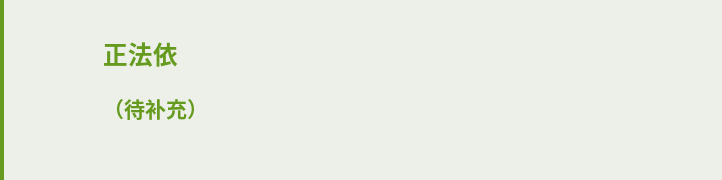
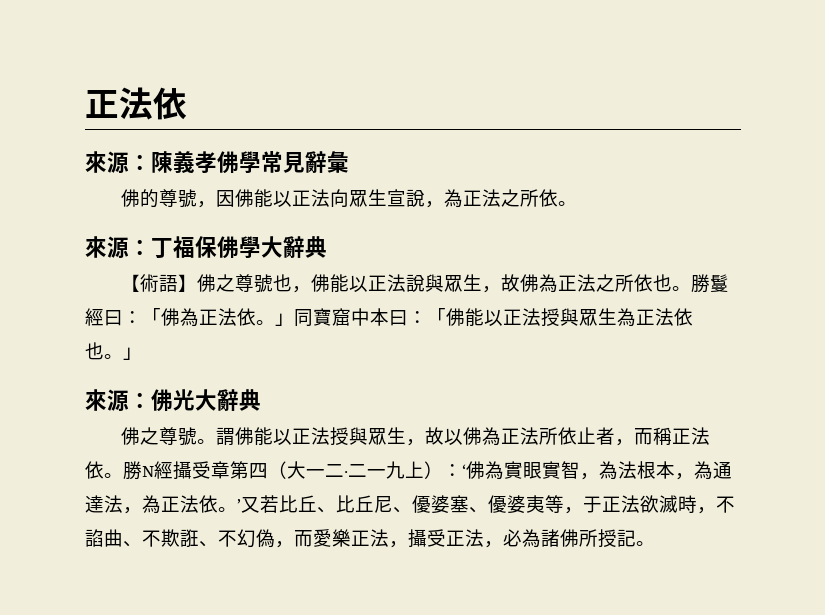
- （待补充）
+ 來源：陳義孝佛學常見辭彙
+ 佛的尊號，因佛能以正法向眾生宣說，為正法之所依。
+ 來源：丁福保佛學大辭典
+ 【術語】佛之尊號也，佛能以正法說與眾生，故佛為正法之所依也。勝鬘經曰：「佛為正法依。」同寶窟中本曰：「佛能以正法授與眾生為正法依也。」
+ 來源：佛光大辭典
+ 佛之尊號。謂佛能以正法授與眾生，故以佛為正法所依止者，而稱正法依。勝N經攝受章第四（大一二·二一九上）：‘佛為實眼實智，為法根本，為通達法，為正法依。’又若比丘、比丘尼、優婆塞、優婆夷等，于正法欲滅時，不諂曲、不欺誑、不幻偽，而愛樂正法，攝受正法，必為諸佛所授記。

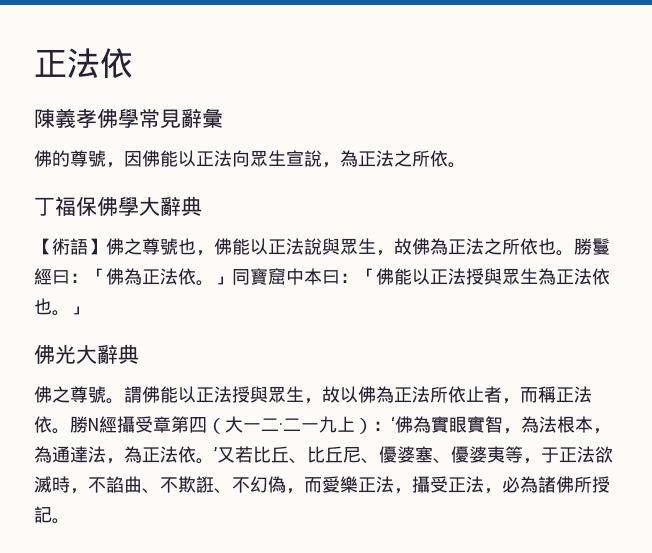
- 來源：陳義孝佛學常見辭彙
+ 陳義孝佛學常見辭彙
- 來源：丁福保佛學大辭典
+ 丁福保佛學大辭典
- 來源：佛光大辭典
+ 佛光大辭典

